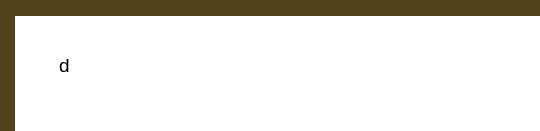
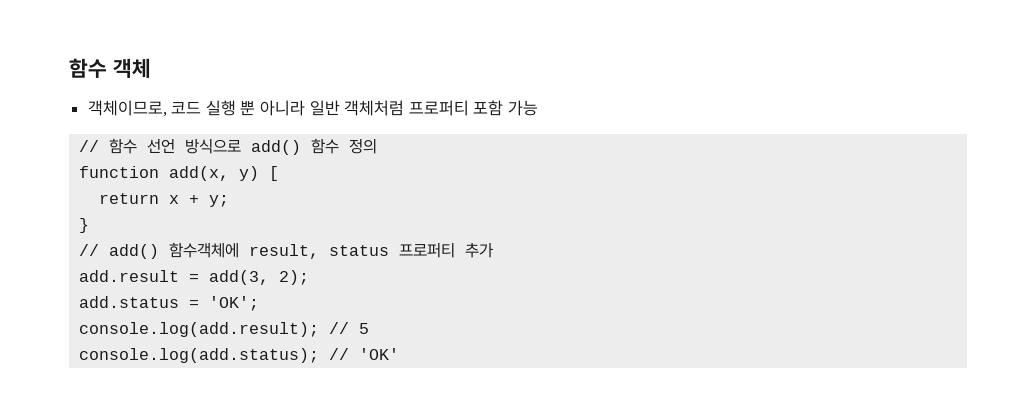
- d
+ 함수 객체
+ 객체이므로, 코드 실행 뿐 아니라 일반 객체처럼 프로퍼티 포함 가능
+ // 함수 선언 방식으로 add() 함수 정의
+ function add(x, y) [
+ return x + y;
+ }
+ // add() 함수객체에 result, status 프로퍼티 추가
+ add.result = add(3, 2);
+ add.status = 'OK';
+ console.log(add.result); // 5
+ console.log(add.status); // 'OK'

